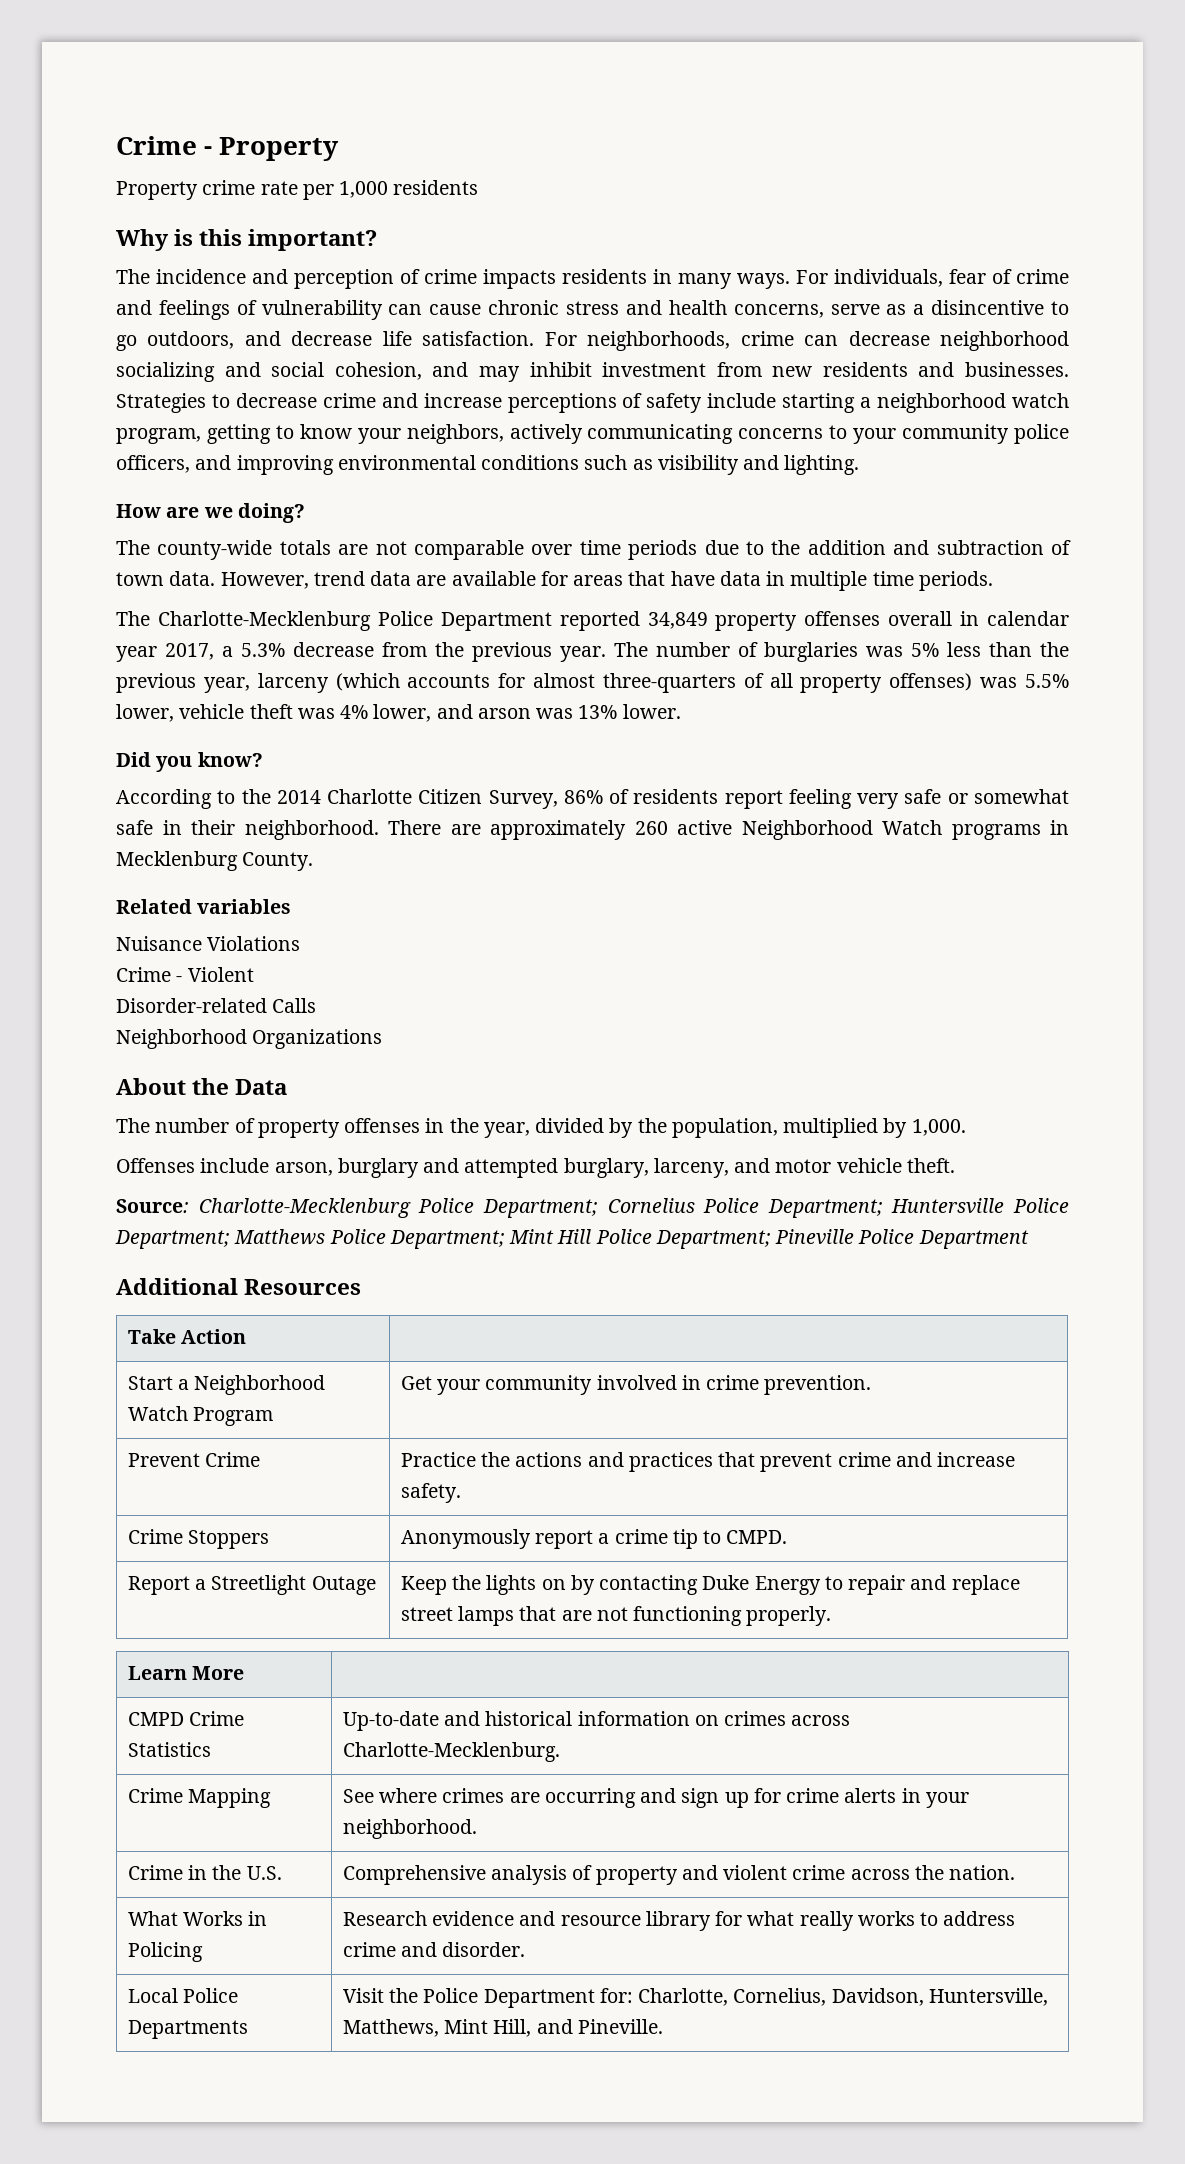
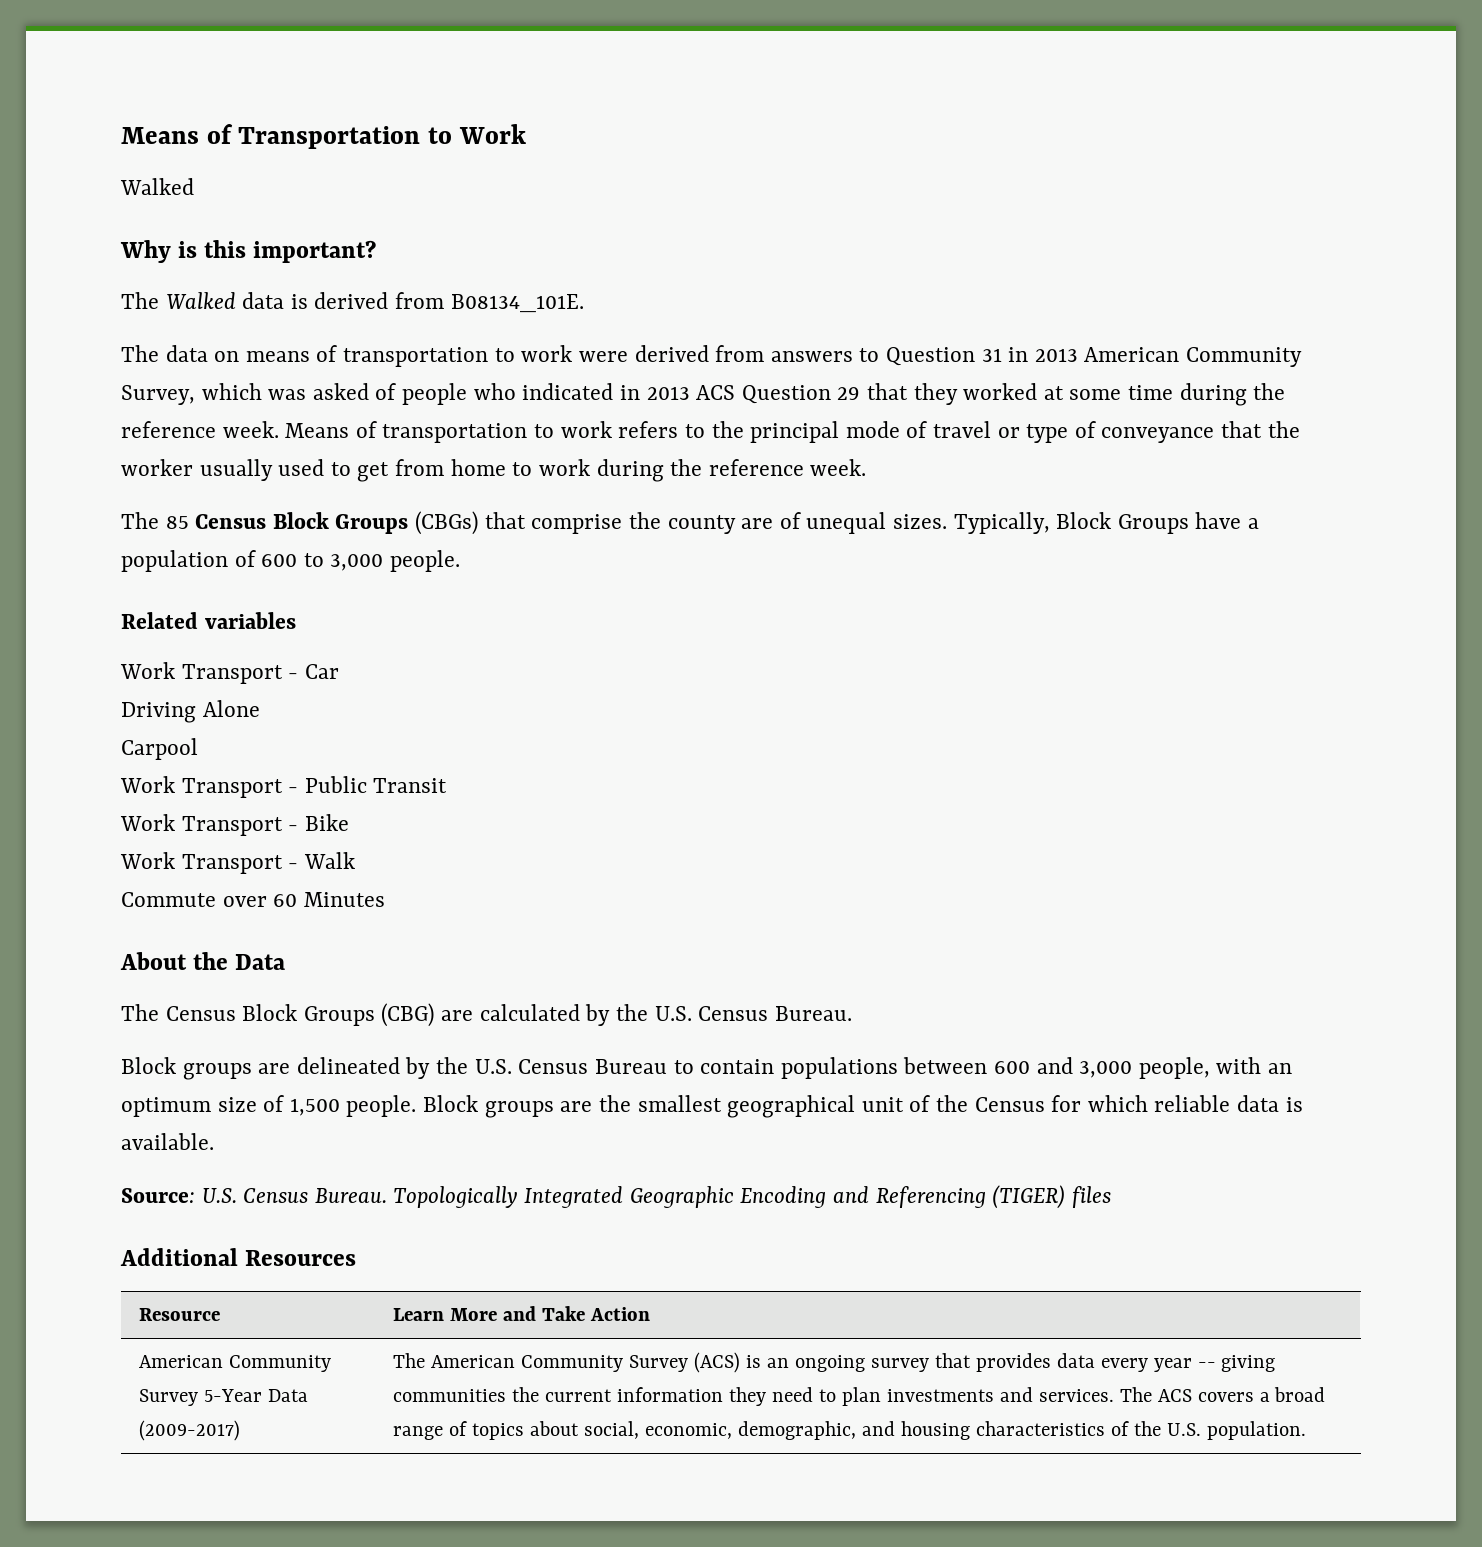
- Crime - Property
- Property crime rate per 1,000 residents
+ Means of Transportation to Work
+ Walked
- The incidence and perception of crime impacts residents in many ways. For individuals, fear of crime and feelings of vulnerability can cause chronic stress and health concerns, serve as a disincentive to go outdoors, and decrease life satisfaction. For neighborhoods, crime can decrease neighborhood socializing and social cohesion, and may inhibit investment from new residents and businesses. Strategies to decrease crime and increase perceptions of safety include starting a neighborhood watch program, getting to know your neighbors, actively communicating concerns to your community police officers, and improving environmental conditions such as visibility and lighting.
- How are we doing?
- The county-wide totals are not comparable over time periods due to the addition and subtraction of town data. However, trend data are available for areas that have data in multiple time periods.
- The Charlotte-Mecklenburg Police Department reported 34,849 property offenses overall in calendar year 2017, a 5.3% decrease from the previous year. The number of burglaries was 5% less than the previous year, larceny (which accounts for almost three-quarters of all property offenses) was 5.5% lower, vehicle theft was 4% lower, and arson was 13% lower.
- Did you know?
- According to the 2014 Charlotte Citizen Survey, 86% of residents report feeling very safe or somewhat safe in their neighborhood. There are approximately 260 active Neighborhood Watch programs in Mecklenburg County.
+ The Walked data is derived from B08134_101E.
+ The data on means of transportation to work were derived from answers to Question 31 in 2013 American Community Survey, which was asked of people who indicated in 2013 ACS Question 29 that they worked at some time during the reference week. Means of transportation to work refers to the principal mode of travel or type of conveyance that the worker usually used to get from home to work during the reference week.
+ The 85 Census Block Groups (CBGs) that comprise the county are of unequal sizes. Typically, Block Groups have a population of 600 to 3,000 people.
  Related variables
- Nuisance Violations
- Crime - Violent
- Disorder-related Calls
- Neighborhood Organizations
+ Work Transport - Car
+ Driving Alone
+ Carpool
+ Work Transport - Public Transit
+ Work Transport - Bike
+ Work Transport - Walk
+ Commute over 60 Minutes
  About the Data
- The number of property offenses in the year, divided by the population, multiplied by 1,000.
- Offenses include arson, burglary and attempted burglary, larceny, and motor vehicle theft.
- Source: Charlotte-Mecklenburg Police Department; Cornelius Police Department; Huntersville Police Department; Matthews Police Department; Mint Hill Police Department; Pineville Police Department
+ The Census Block Groups (CBG) are calculated by the U.S. Census Bureau.
+ Block groups are delineated by the U.S. Census Bureau to contain populations between 600 and 3,000 people, with an optimum size of 1,500 people. Block groups are the smallest geographical unit of the Census for which reliable data is available.
+ Source: U.S. Census Bureau. Topologically Integrated Geographic Encoding and Referencing (TIGER) files
  Additional Resources
- Take Action |
- Start a Neighborhood Watch Program | Get your community involved in crime prevention.
- Prevent Crime | Practice the actions and practices that prevent crime and increase safety.
- Crime Stoppers | Anonymously report a crime tip to CMPD.
- Report a Streetlight Outage | Keep the lights on by contacting Duke Energy to repair and replace street lamps that are not functioning properly.
- Learn More |
- CMPD Crime Statistics | Up-to-date and historical information on crimes across Charlotte-Mecklenburg.
- Crime Mapping | See where crimes are occurring and sign up for crime alerts in your neighborhood.
- Crime in the U.S. | Comprehensive analysis of property and violent crime across the nation.
- What Works in Policing | Research evidence and resource library for what really works to address crime and disorder.
- Local Police Departments | Visit the Police Department for: Charlotte, Cornelius, Davidson, Huntersville, Matthews, Mint Hill, and Pineville.
+ Resource | Learn More and Take Action
+ American Community Survey 5-Year Data (2009-2017) | The American Community Survey (ACS) is an ongoing survey that provides data every year -- giving communities the current information they need to plan investments and services. The ACS covers a broad range of topics about social, economic, demographic, and housing characteristics of the U.S. population.

